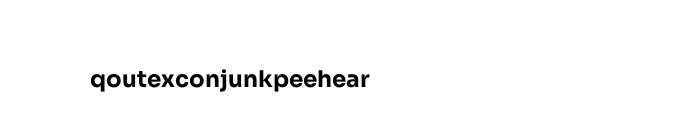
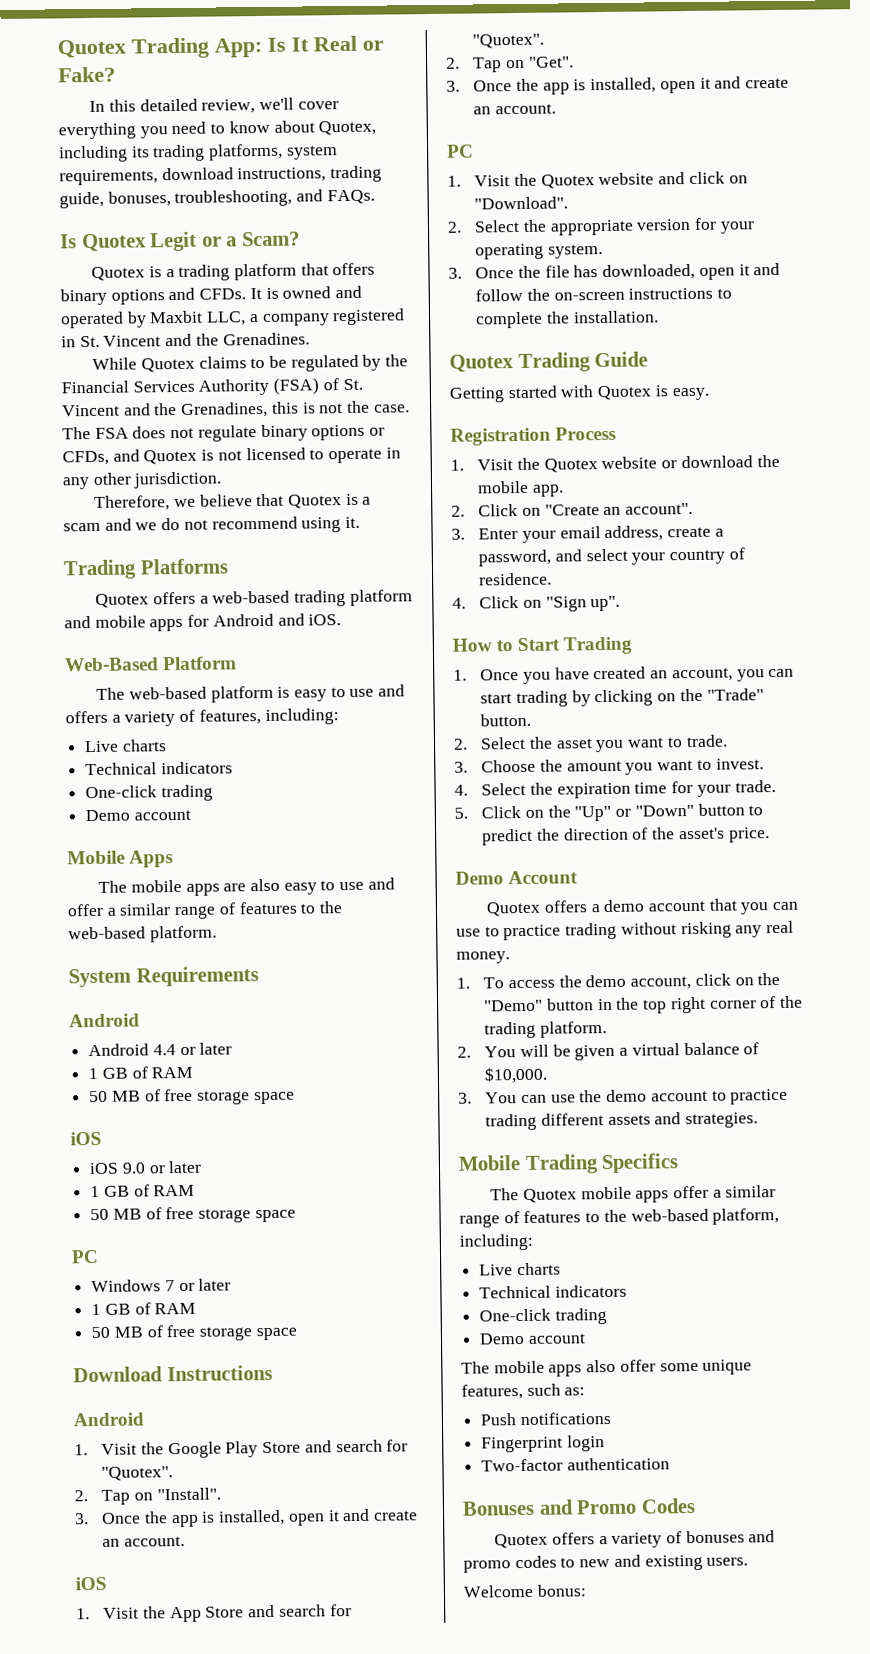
- qoutexconjunkpeehear
+ Quotex Trading App: Is It Real or Fake?
+ In this detailed review, we'll cover everything you need to know about Quotex, including its trading platforms, system requirements, download instructions, trading guide, bonuses, troubleshooting, and FAQs.
+ Is Quotex Legit or a Scam?
+ Quotex is a trading platform that offers binary options and CFDs. It is owned and operated by Maxbit LLC, a company registered in St. Vincent and the Grenadines.
+ While Quotex claims to be regulated by the Financial Services Authority (FSA) of St. Vincent and the Grenadines, this is not the case. The FSA does not regulate binary options or CFDs, and Quotex is not licensed to operate in any other jurisdiction.
+ Therefore, we believe that Quotex is a scam and we do not recommend using it.
+ Trading Platforms
+ Quotex offers a web-based trading platform and mobile apps for Android and iOS.
+ Web-Based Platform
+ The web-based platform is easy to use and offers a variety of features, including:
+ Live charts
+ Technical indicators
+ One-click trading
+ Demo account
+ Mobile Apps
+ The mobile apps are also easy to use and offer a similar range of features to the web-based platform.
+ System Requirements
+ Android
+ Android 4.4 or later
+ 1 GB of RAM
+ 50 MB of free storage space
+ iOS
+ iOS 9.0 or later
+ 1 GB of RAM
+ 50 MB of free storage space
+ PC
+ Windows 7 or later
+ 1 GB of RAM
+ 50 MB of free storage space
+ Download Instructions
+ Android
+ 1. Visit the Google Play Store and search for "Quotex".
+ 2. Tap on "Install".
+ 3. Once the app is installed, open it and create an account.
+ iOS
+ 1. Visit the App Store and search for "Quotex".
+ 2. Tap on "Get".
+ 3. Once the app is installed, open it and create an account.
+ PC
+ 1. Visit the Quotex website and click on "Download".
+ 2. Select the appropriate version for your operating system.
+ 3. Once the file has downloaded, open it and follow the on-screen instructions to complete the installation.
+ Quotex Trading Guide
+ Getting started with Quotex is easy.
+ Registration Process
+ 1. Visit the Quotex website or download the mobile app.
+ 2. Click on "Create an account".
+ 3. Enter your email address, create a password, and select your country of residence.
+ 4. Click on "Sign up".
+ How to Start Trading
+ 1. Once you have created an account, you can start trading by clicking on the "Trade" button.
+ 2. Select the asset you want to trade.
+ 3. Choose the amount you want to invest.
+ 4. Select the expiration time for your trade.
+ 5. Click on the "Up" or "Down" button to predict the direction of the asset's price.
+ Demo Account
+ Quotex offers a demo account that you can use to practice trading without risking any real money.
+ 1. To access the demo account, click on the "Demo" button in the top right corner of the trading platform.
+ 2. You will be given a virtual balance of $10,000.
+ 3. You can use the demo account to practice trading different assets and strategies.
+ Mobile Trading Specifics
+ The Quotex mobile apps offer a similar range of features to the web-based platform, including:
+ Live charts
+ Technical indicators
+ One-click trading
+ Demo account
+ The mobile apps also offer some unique features, such as:
+ Push notifications
+ Fingerprint login
+ Two-factor authentication
+ Bonuses and Promo Codes
+ Quotex offers a variety of bonuses and promo codes to new and existing users.
+ Welcome bonus:

